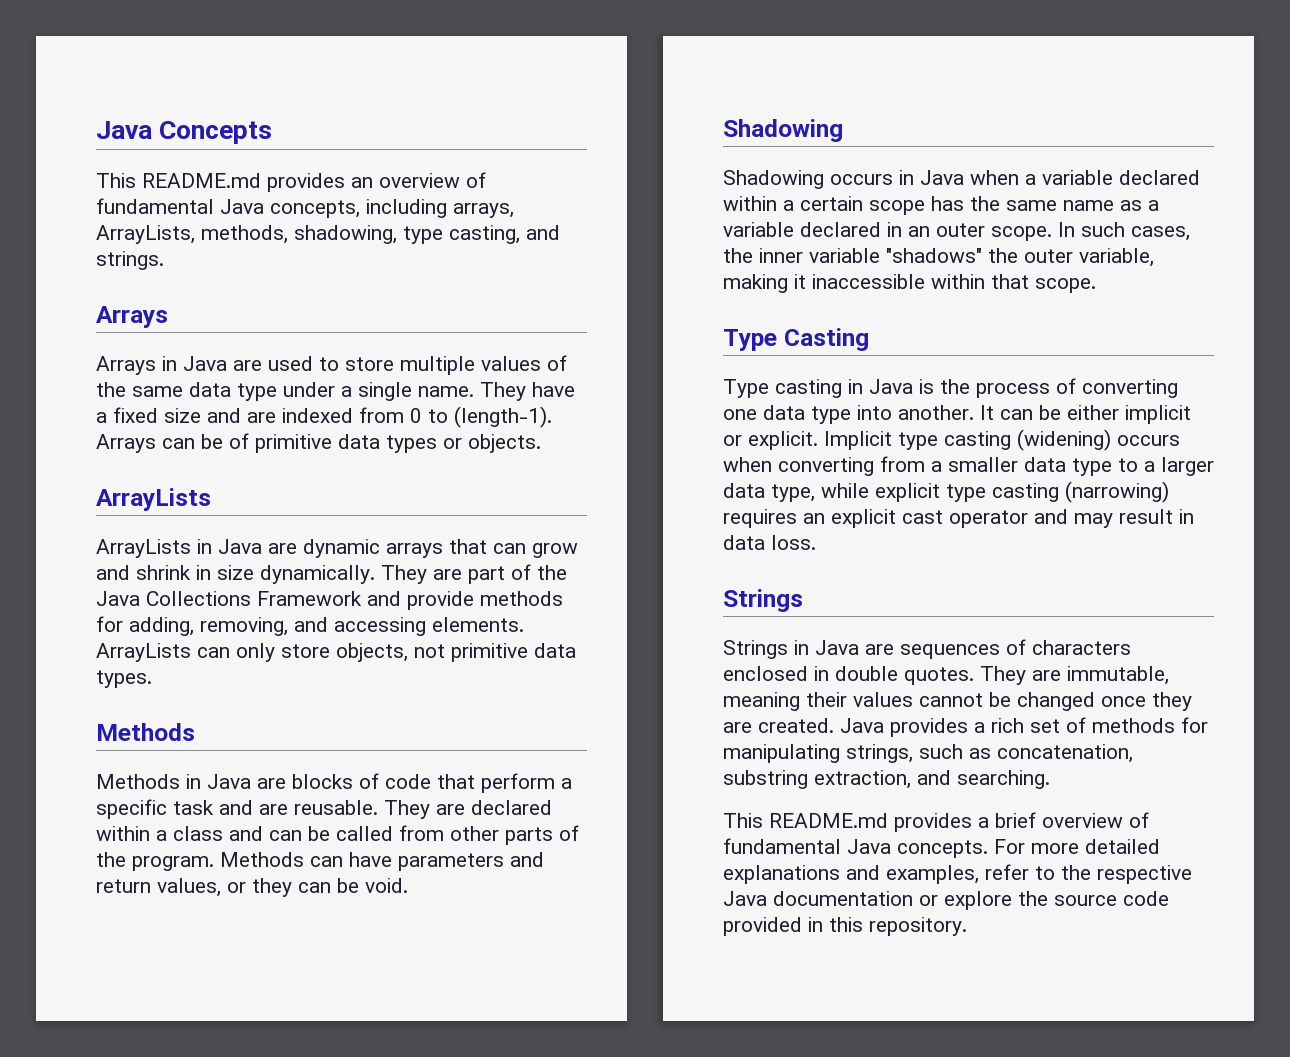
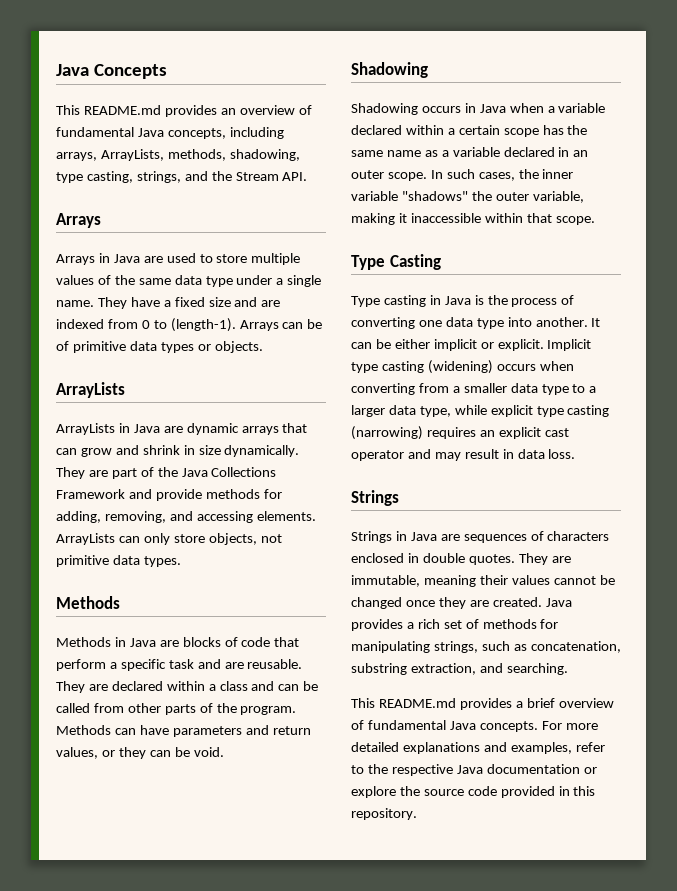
- This README.md provides an overview of fundamental Java concepts, including arrays, ArrayLists, methods, shadowing, type casting, and strings.
+ This README.md provides an overview of fundamental Java concepts, including arrays, ArrayLists, methods, shadowing, type casting, strings, and the Stream API.

